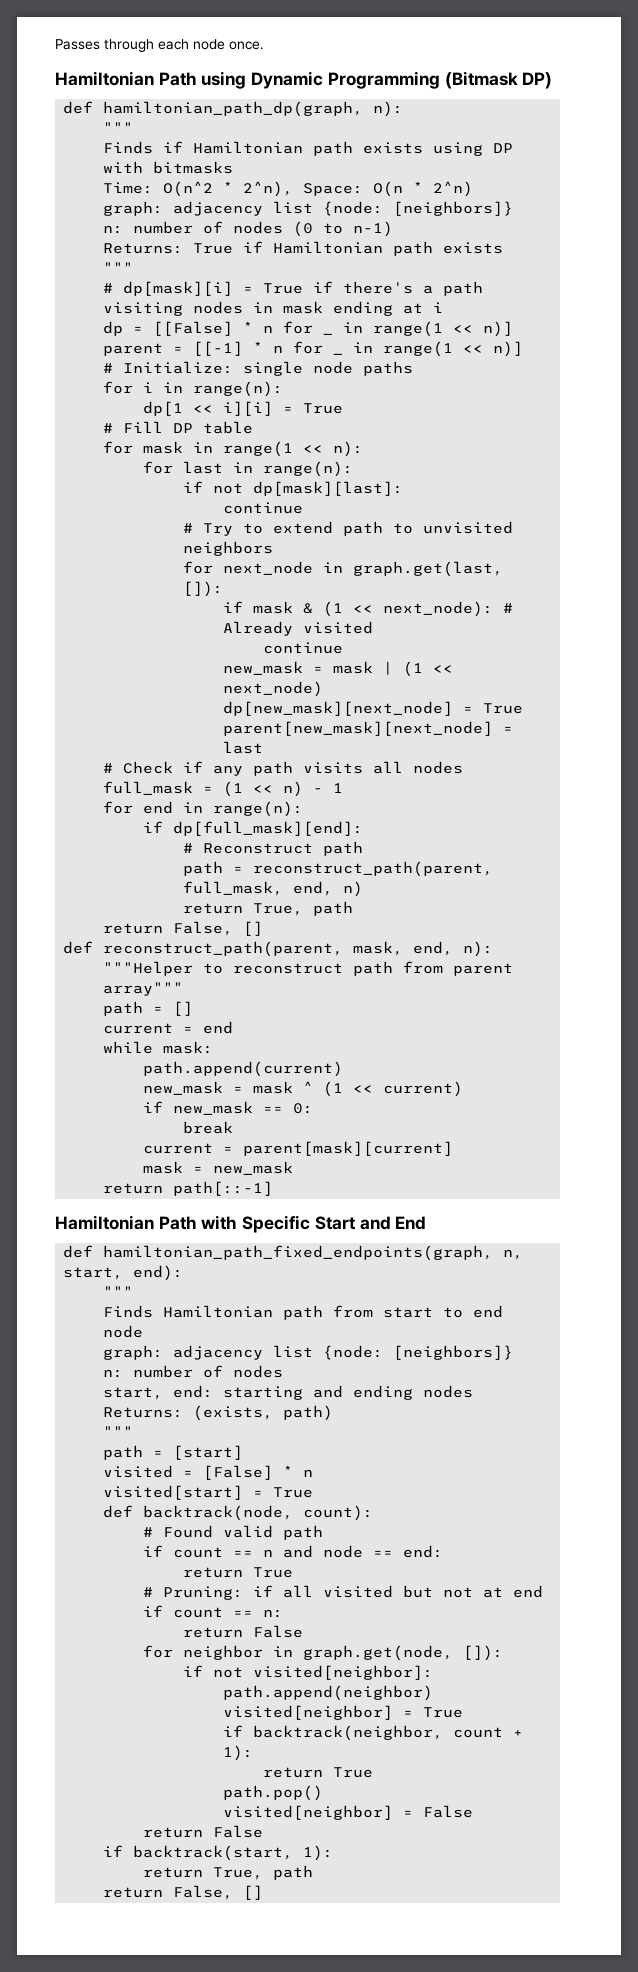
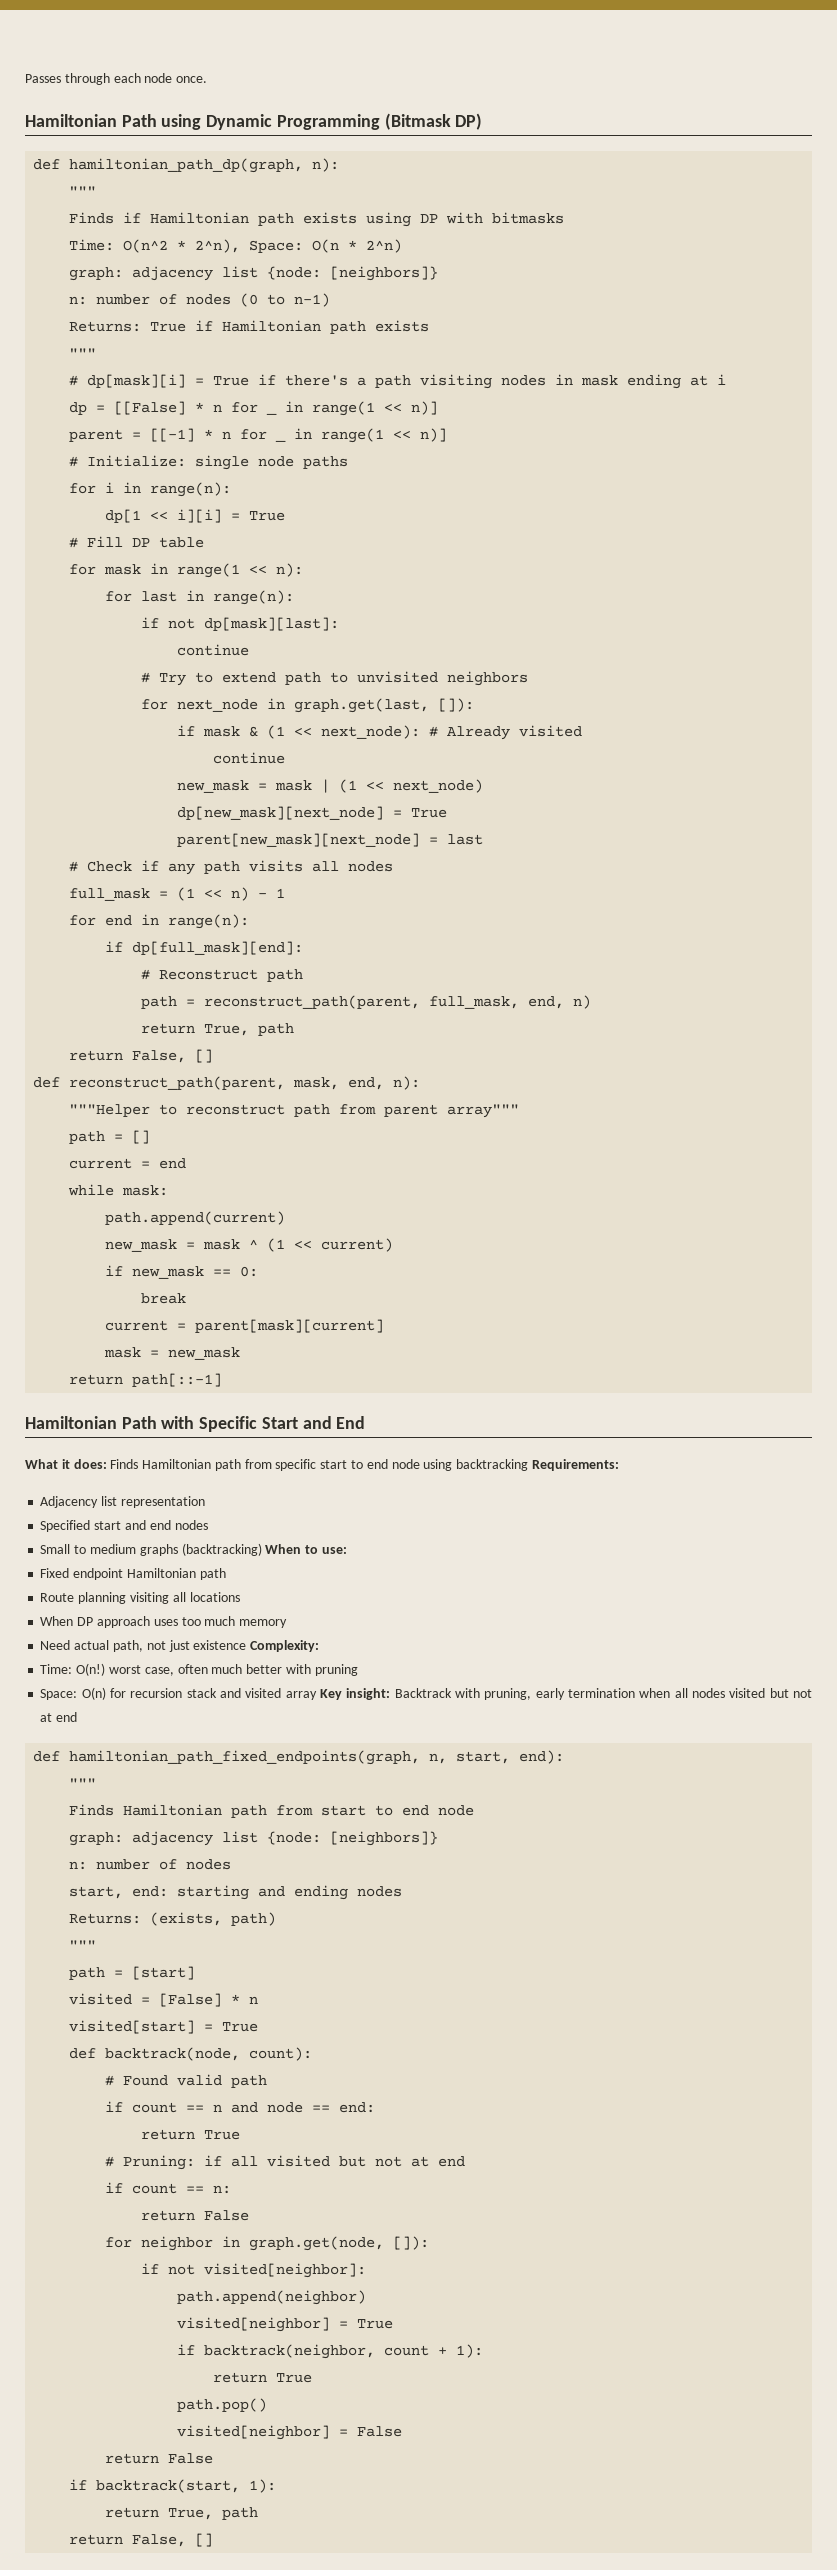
+ What it does: Finds Hamiltonian path from specific start to end node using backtracking Requirements:
+ Adjacency list representation
+ Specified start and end nodes
+ Small to medium graphs (backtracking) When to use:
+ Fixed endpoint Hamiltonian path
+ Route planning visiting all locations
+ When DP approach uses too much memory
+ Need actual path, not just existence Complexity:
+ Time: O(n!) worst case, often much better with pruning
+ Space: O(n) for recursion stack and visited array Key insight: Backtrack with pruning, early termination when all nodes visited but not at end

